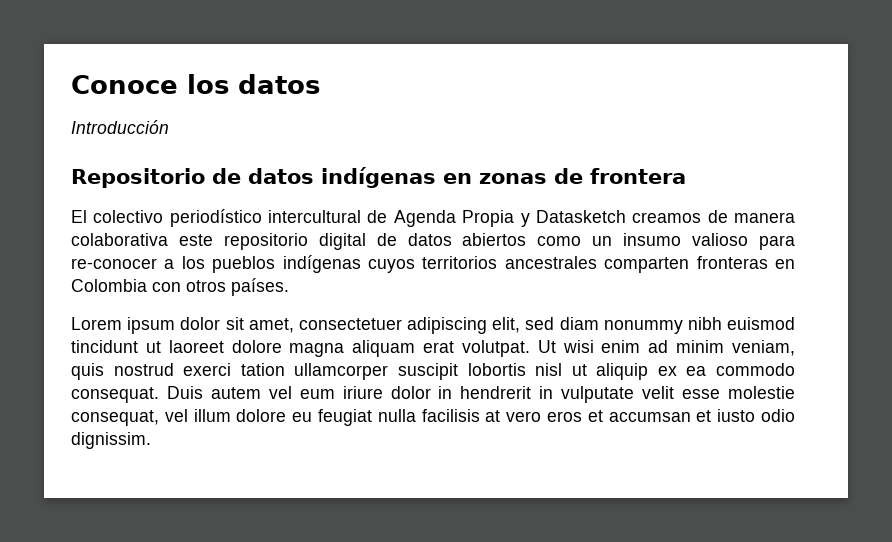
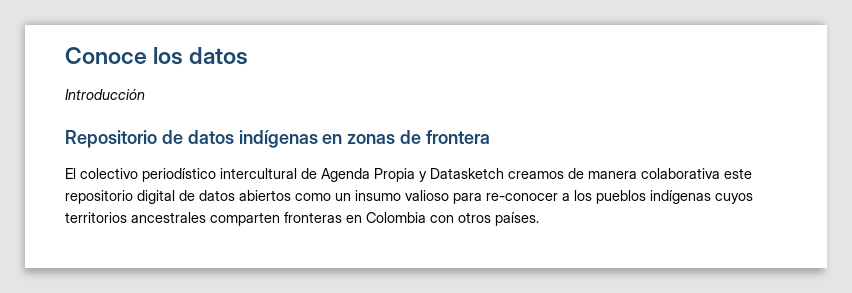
- Lorem ipsum dolor sit amet, consectetuer adipiscing elit, sed diam nonummy nibh euismod tincidunt ut laoreet dolore magna aliquam erat volutpat. Ut wisi enim ad minim veniam, quis nostrud exerci tation ullamcorper suscipit lobortis nisl ut aliquip ex ea commodo consequat. Duis autem vel eum iriure dolor in hendrerit in vulputate velit esse molestie consequat, vel illum dolore eu feugiat nulla facilisis at vero eros et accumsan et iusto odio dignissim.

